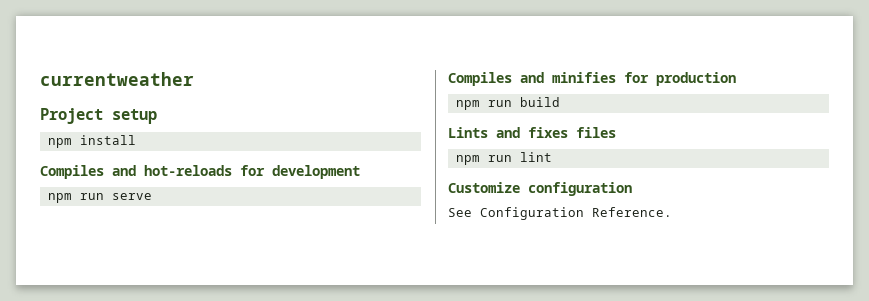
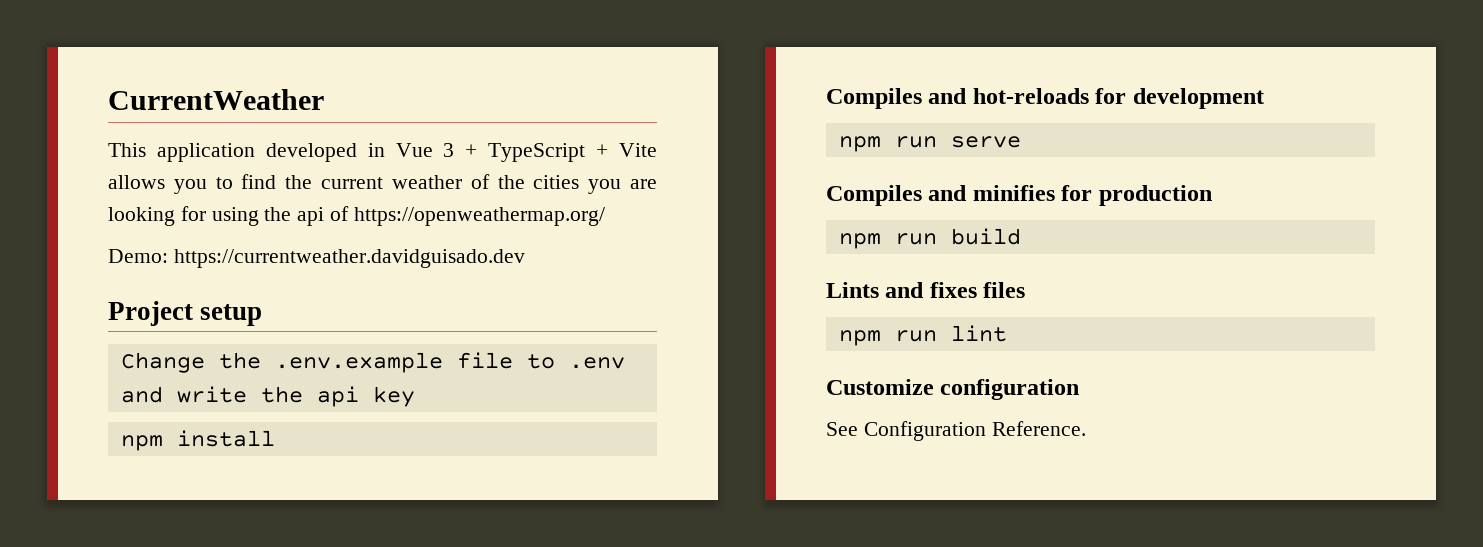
- currentweather
+ CurrentWeather
+ This application developed in Vue 3 + TypeScript + Vite allows you to find the current weather of the cities you are looking for using the api of https://openweathermap.org/
+ Demo: https://currentweather.davidguisado.dev
  Project setup
+ Change the .env.example file to .env and write the api key

